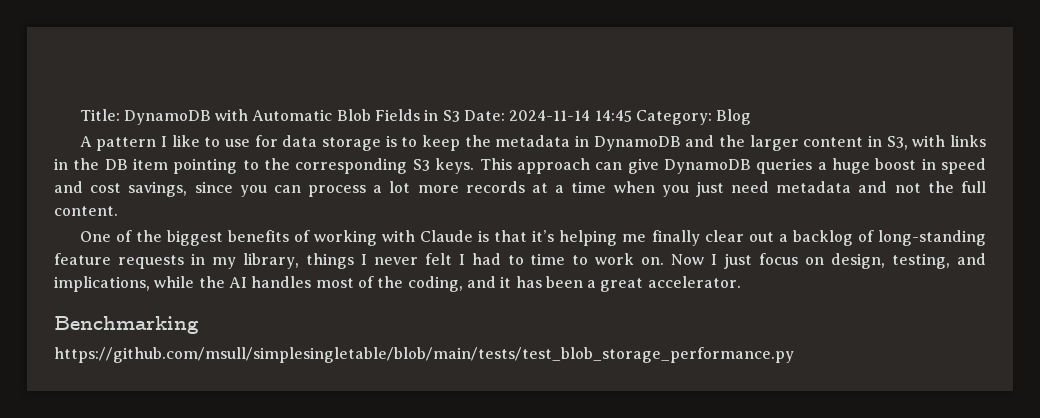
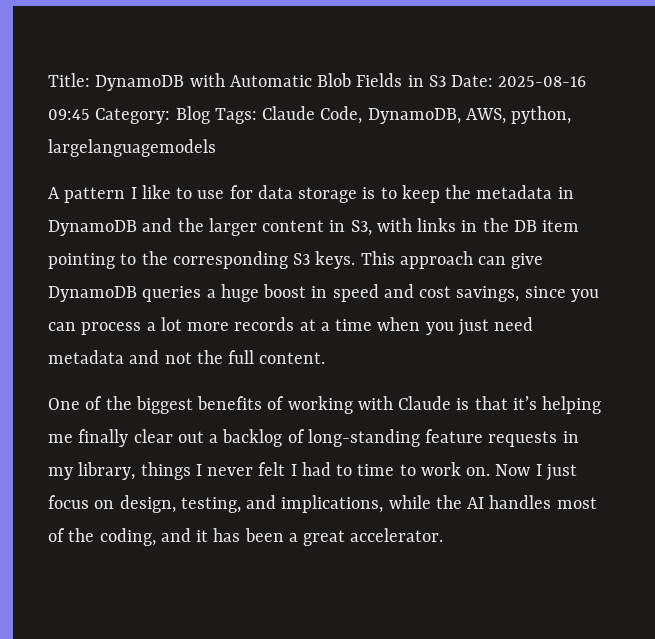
- Title: DynamoDB with Automatic Blob Fields in S3 Date: 2024-11-14 14:45 Category: Blog
+ Title: DynamoDB with Automatic Blob Fields in S3 Date: 2025-08-16 09:45 Category: Blog Tags: Claude Code, DynamoDB, AWS, python, largelanguagemodels
- Benchmarking
- https://github.com/msull/simplesingletable/blob/main/tests/test_blob_storage_performance.py

